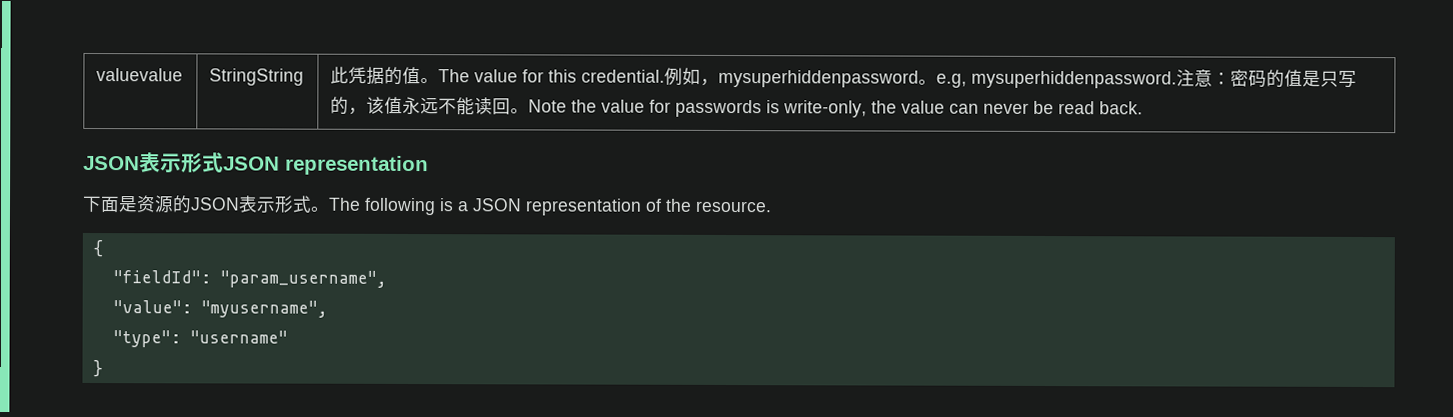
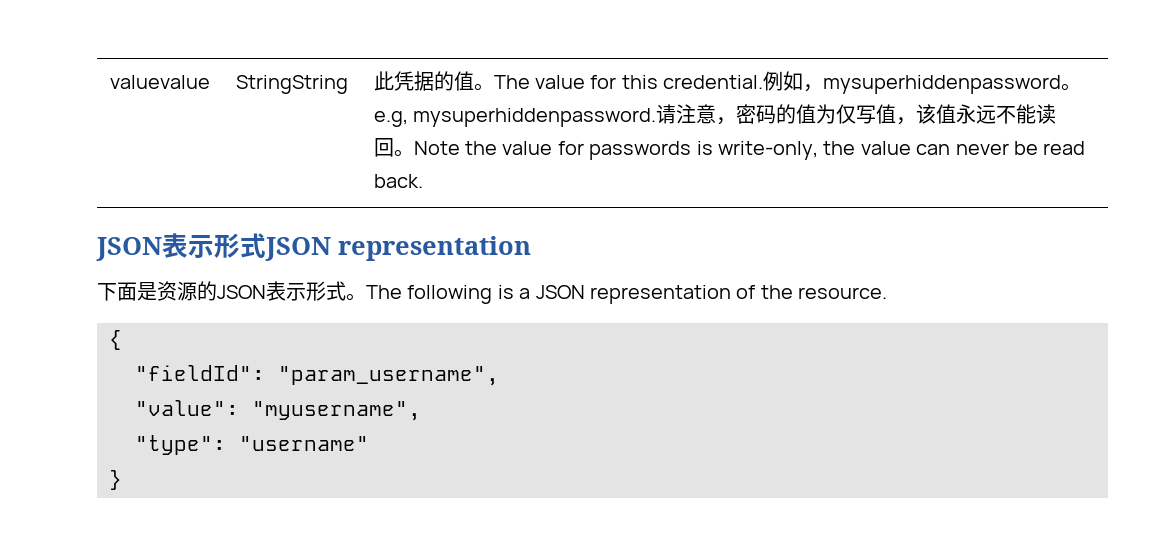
- valuevalue | StringString | 此凭据的值。The value for this credential.例如，mysuperhiddenpassword。e.g, mysuperhiddenpassword.注意：密码的值是只写的，该值永远不能读回。Note the value for passwords is write-only, the value can never be read back.
+ valuevalue | StringString | 此凭据的值。The value for this credential.例如，mysuperhiddenpassword。e.g, mysuperhiddenpassword.请注意，密码的值为仅写值，该值永远不能读回。Note the value for passwords is write-only, the value can never be read back.

